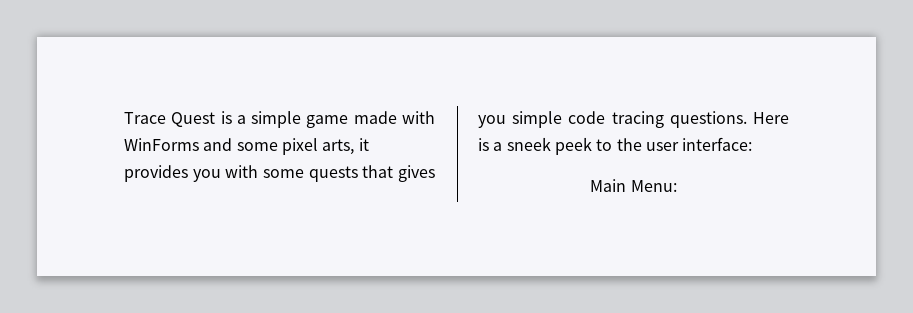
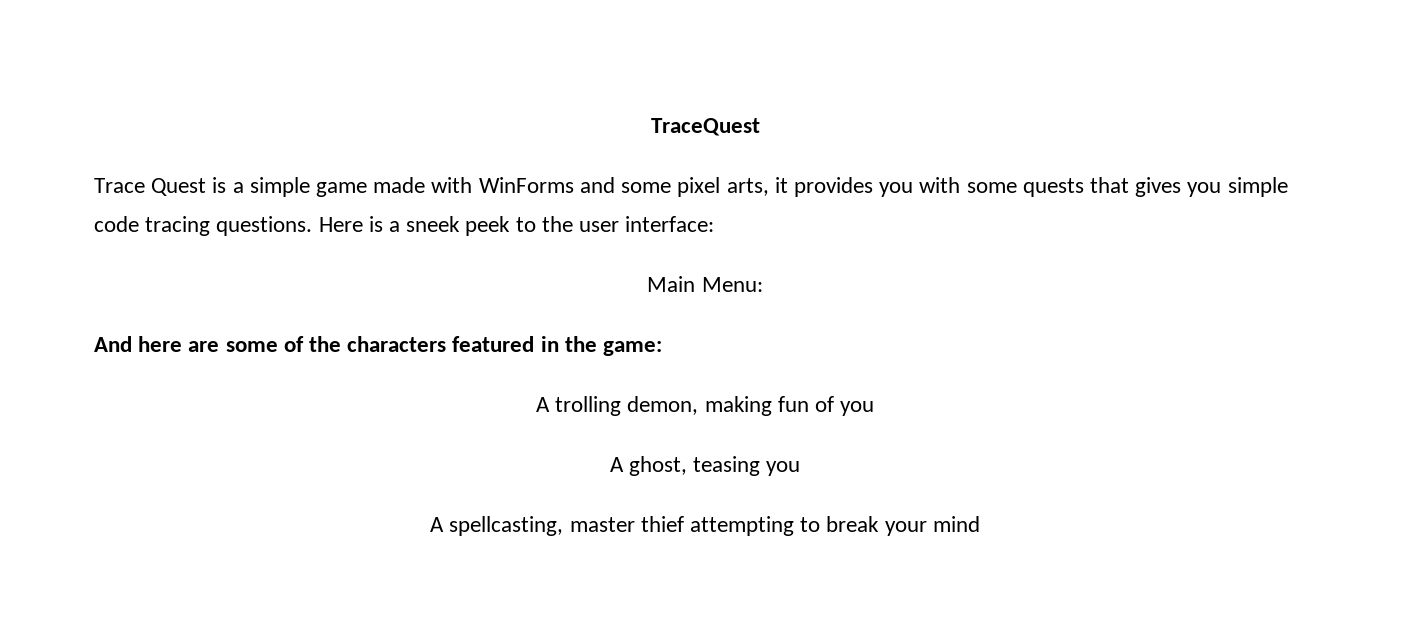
+ TraceQuest
+ And here are some of the characters featured in the game:
+ A trolling demon, making fun of you
+ A ghost, teasing you
+ A spellcasting, master thief attempting to break your mind

